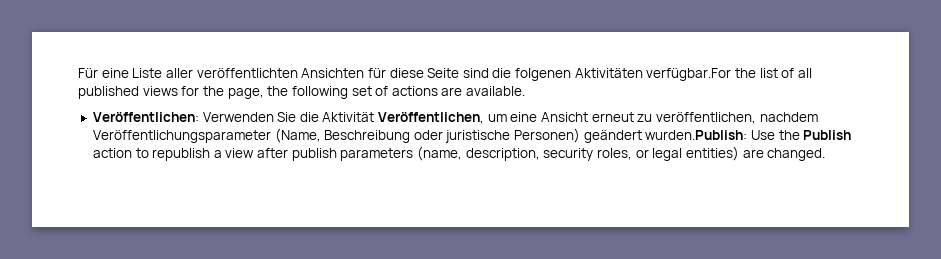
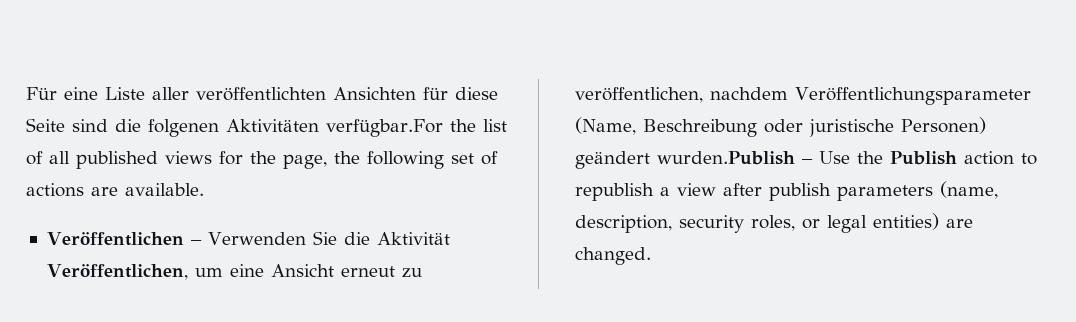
- Veröffentlichen: Verwenden Sie die Aktivität Veröffentlichen, um eine Ansicht erneut zu veröffentlichen, nachdem Veröffentlichungsparameter (Name, Beschreibung oder juristische Personen) geändert wurden.Publish: Use the Publish action to republish a view after publish parameters (name, description, security roles, or legal entities) are changed.
+ Veröffentlichen – Verwenden Sie die Aktivität Veröffentlichen, um eine Ansicht erneut zu veröffentlichen, nachdem Veröffentlichungsparameter (Name, Beschreibung oder juristische Personen) geändert wurden.Publish – Use the Publish action to republish a view after publish parameters (name, description, security roles, or legal entities) are changed.

